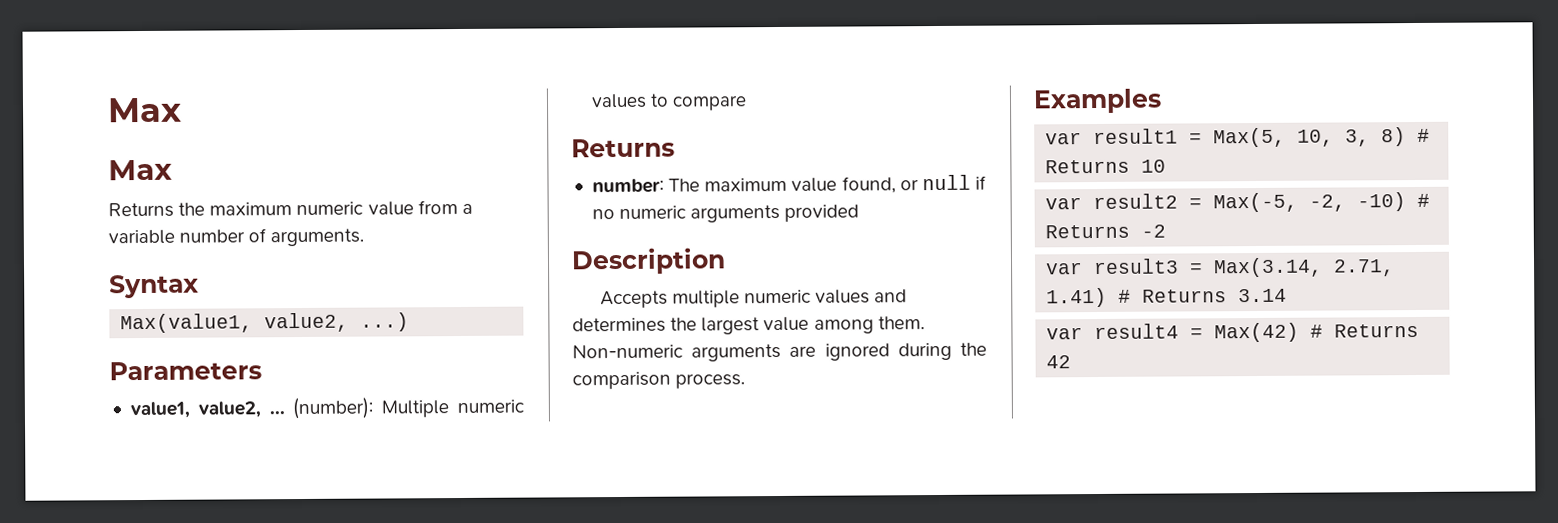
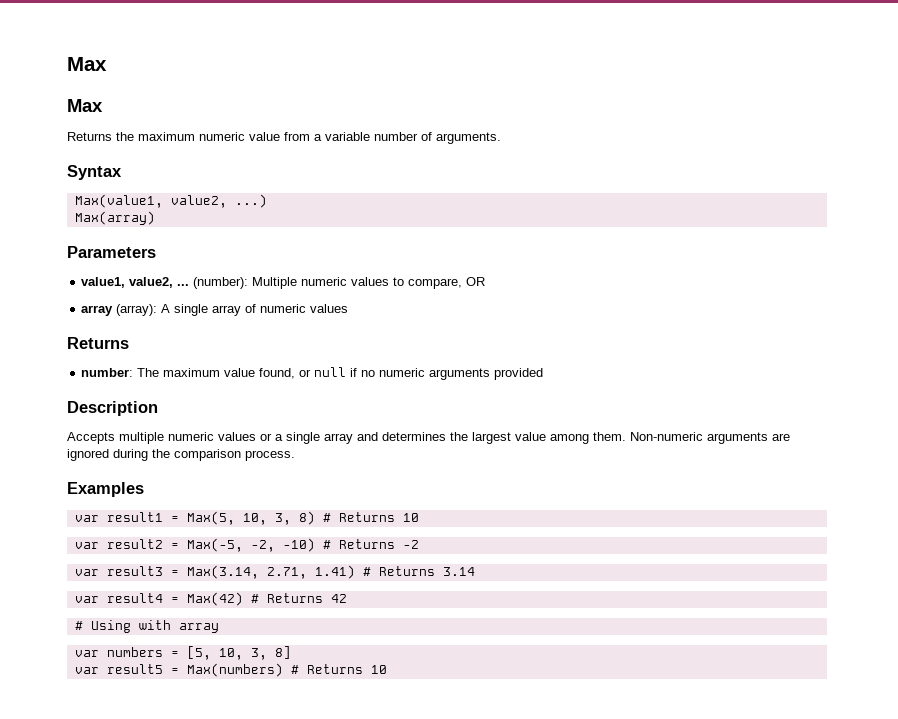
+ Max(array)
- (number): Multiple numeric values to compare
+ (number): Multiple numeric values to compare, OR
+ array (array): A single array of numeric values
- Accepts multiple numeric values and determines the largest value among them.
+ Accepts multiple numeric values or a single array and determines the largest value among them.
+ # Using with array
+ var numbers = [5, 10, 3, 8]
+ var result5 = Max(numbers) # Returns 10

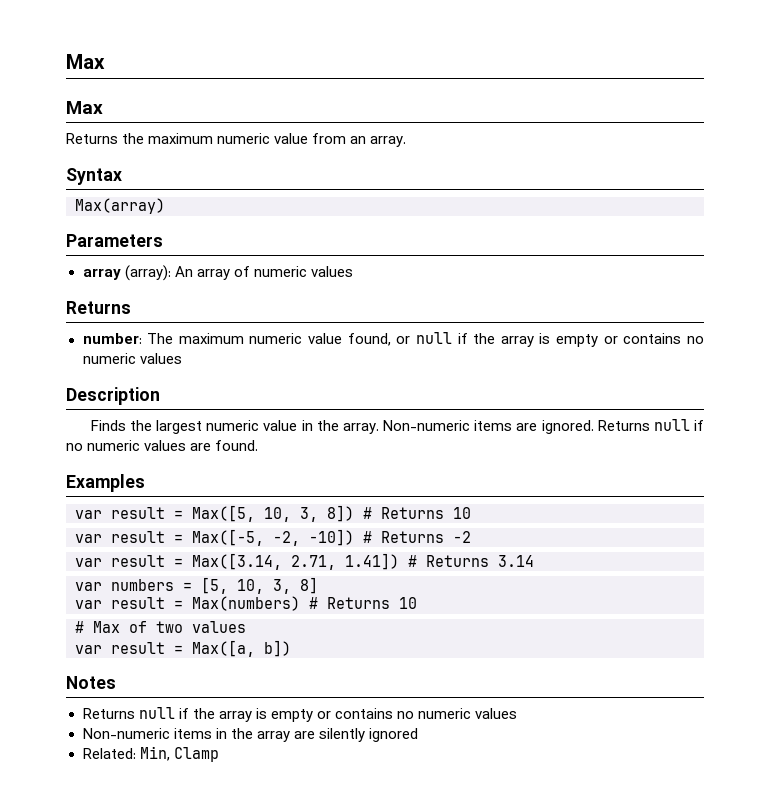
- Returns the maximum numeric value from a variable number of arguments.
+ Returns the maximum numeric value from an array.
  Syntax
- Max(value1, value2, ...)
  Max(array)
  Parameters
- value1, value2, ... (number): Multiple numeric values to compare, OR
- array (array): A single array of numeric values
+ array (array): An array of numeric values
- number: The maximum value found, or null if no numeric arguments provided
+ number: The maximum numeric value found, or null if the array is empty or contains no numeric values
  Description
- Accepts multiple numeric values or a single array and determines the largest value among them. Non-numeric arguments are ignored during the comparison process.
+ Finds the largest numeric value in the array. Non-numeric items are ignored. Returns null if no numeric values are found.
- var result1 = Max(5, 10, 3, 8) # Returns 10
+ var result = Max([5, 10, 3, 8]) # Returns 10
- var result2 = Max(-5, -2, -10) # Returns -2
+ var result = Max([-5, -2, -10]) # Returns -2
- var result3 = Max(3.14, 2.71, 1.41) # Returns 3.14
- var result4 = Max(42) # Returns 42
- # Using with array
+ var result = Max([3.14, 2.71, 1.41]) # Returns 3.14
- var result5 = Max(numbers) # Returns 10
+ var result = Max(numbers) # Returns 10
+ # Max of two values
+ var result = Max([a, b])
+ Notes
+ Returns null if the array is empty or contains no numeric values
+ Non-numeric items in the array are silently ignored
+ Related: Min, Clamp

